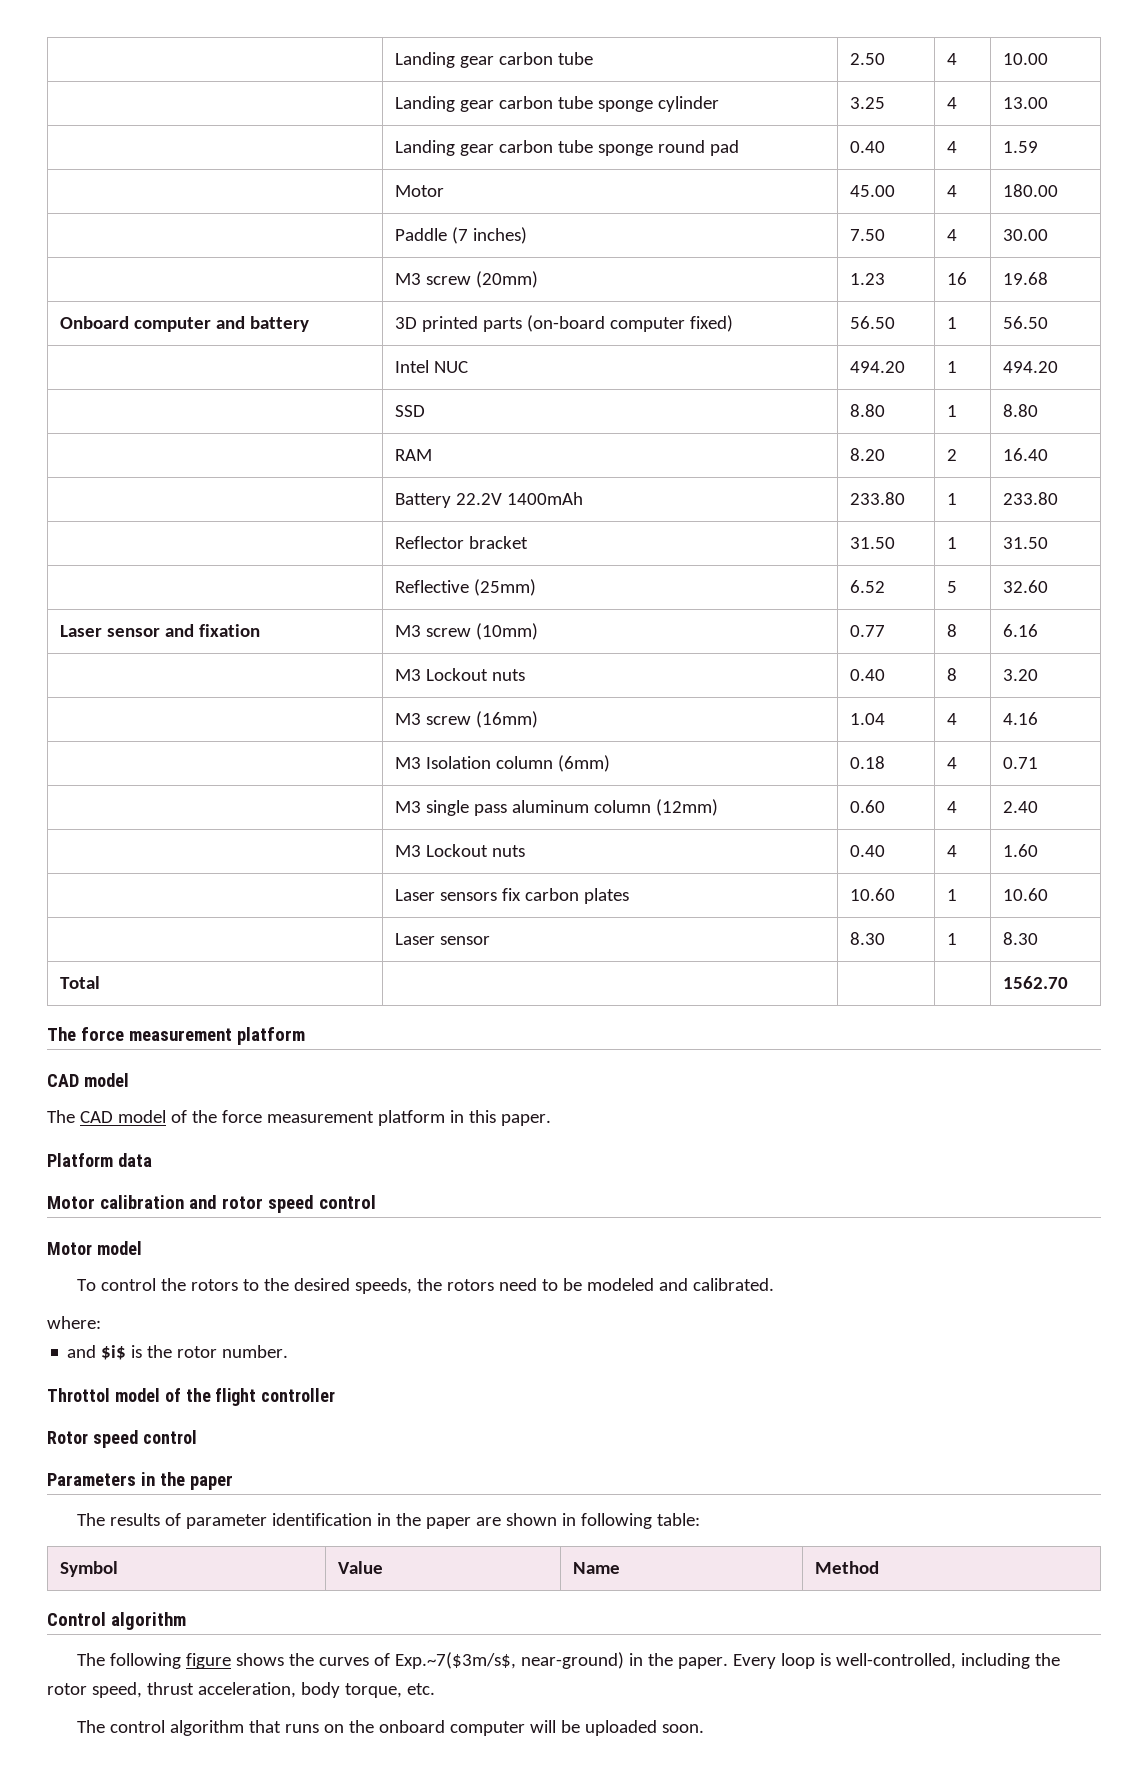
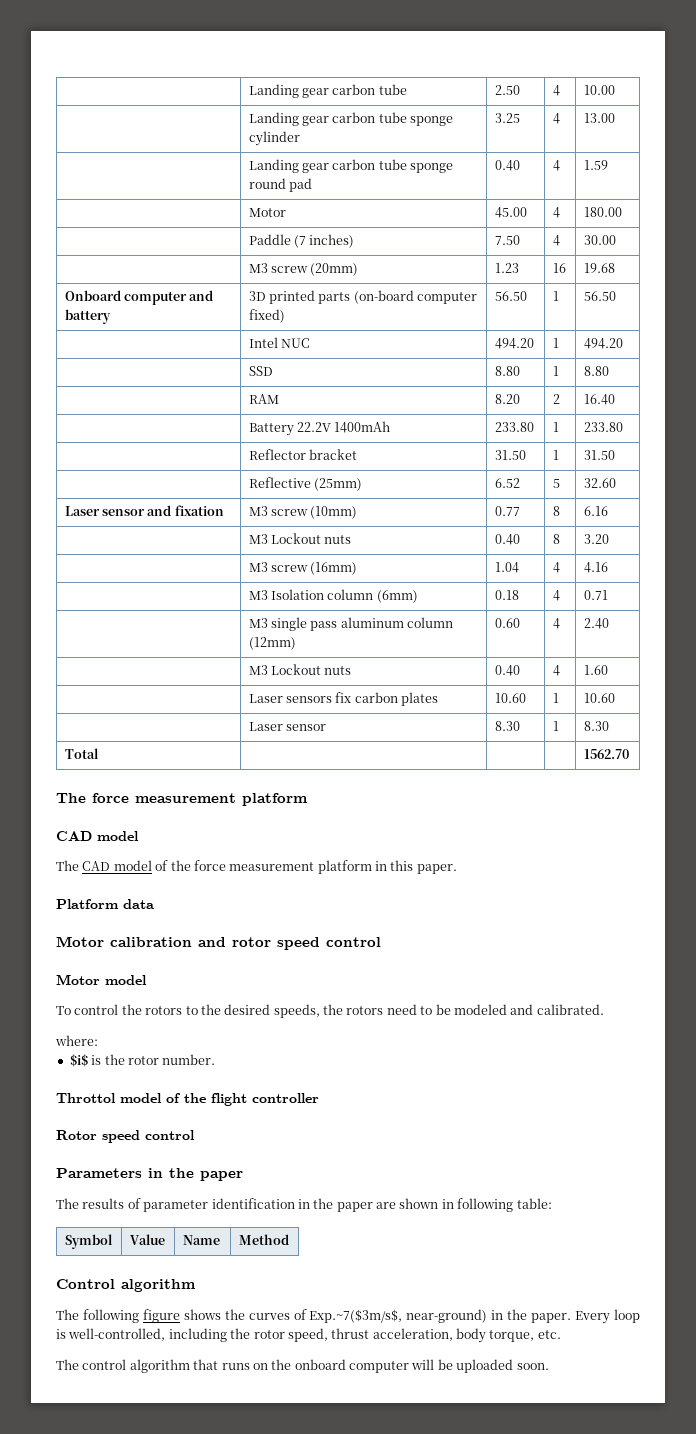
- and $i$ is the rotor number.
+ $i$ is the rotor number.

